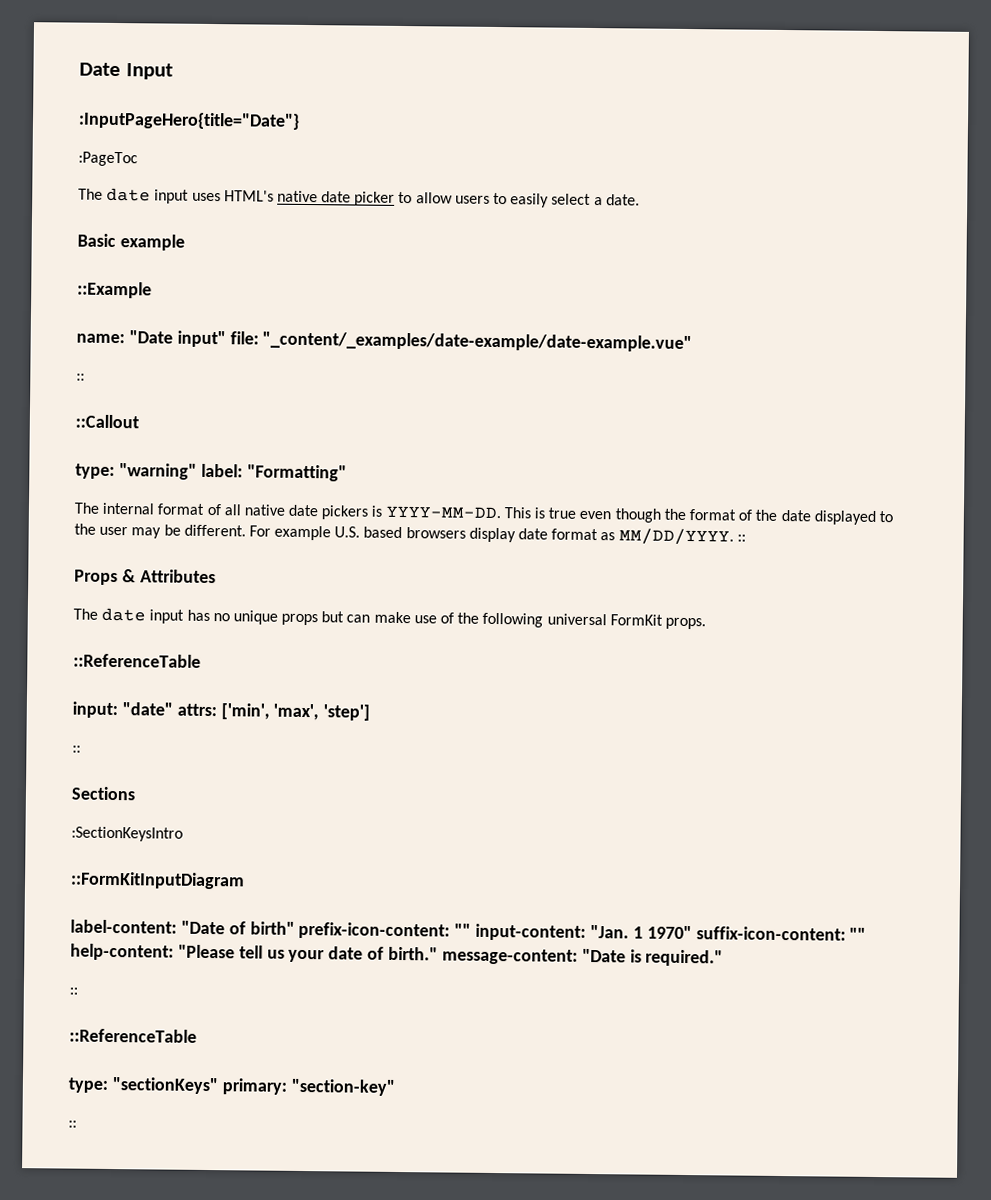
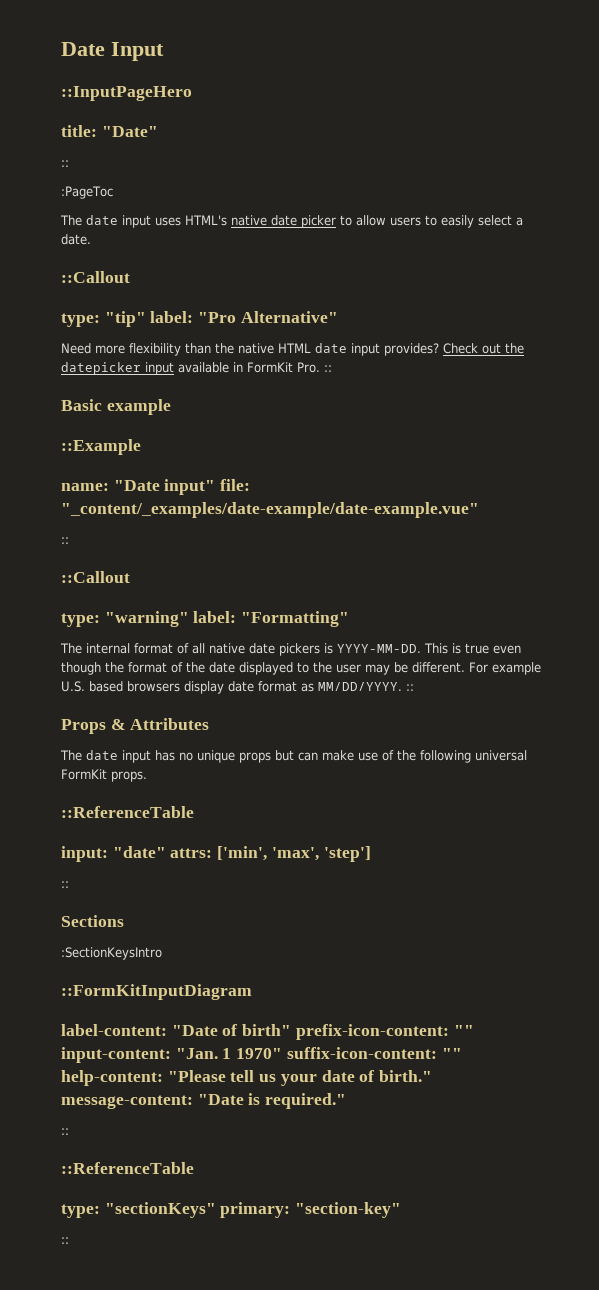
- :InputPageHero{title="Date"}
+ ::InputPageHero
+ title: "Date"
+ ::
  The date input uses HTML's native date picker to allow users to easily select a date.
+ ::Callout
+ type: "tip" label: "Pro Alternative"
+ Need more flexibility than the native HTML date input provides? Check out the datepicker input available in FormKit Pro. ::

